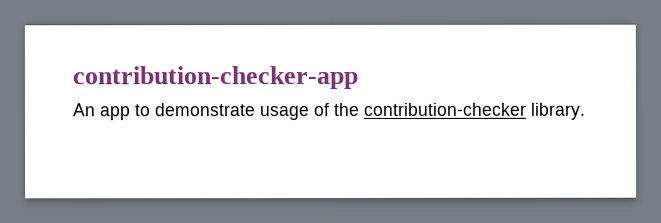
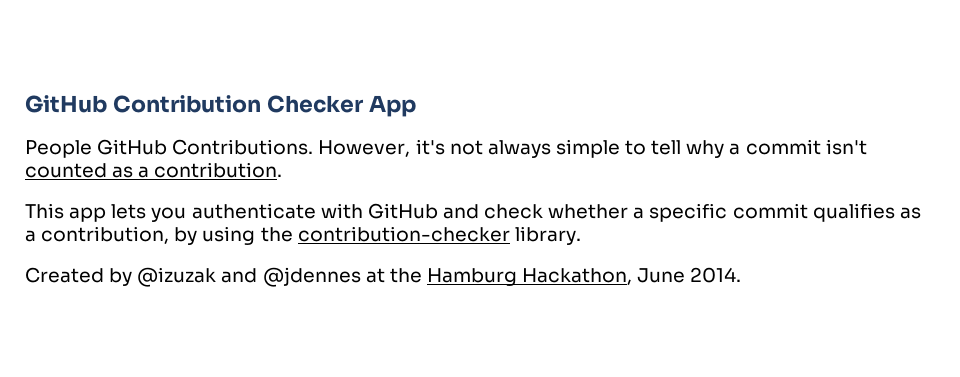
- contribution-checker-app
- An app to demonstrate usage of the contribution-checker library.
+ GitHub Contribution Checker App
+ People GitHub Contributions. However, it's not always simple to tell why a commit isn't counted as a contribution.
+ This app lets you authenticate with GitHub and check whether a specific commit qualifies as a contribution, by using the contribution-checker library.
+ Created by @izuzak and @jdennes at the Hamburg Hackathon, June 2014.

